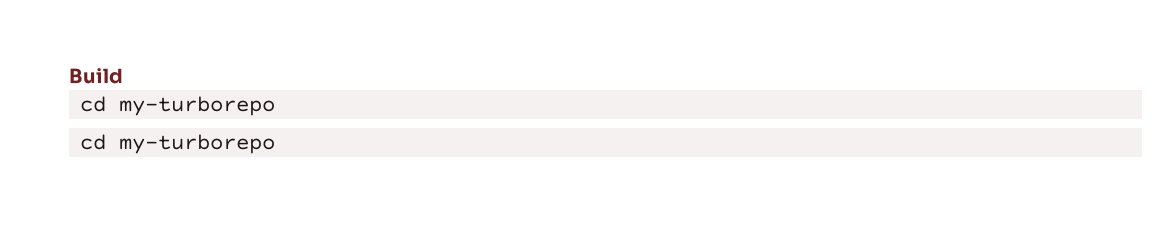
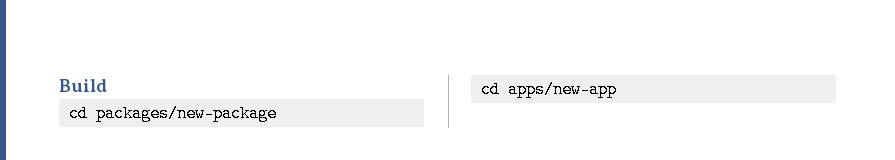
  Build
- cd my-turborepo
- cd my-turborepo
+ cd packages/new-package
+ cd apps/new-app

